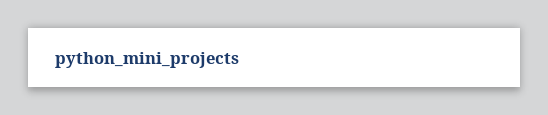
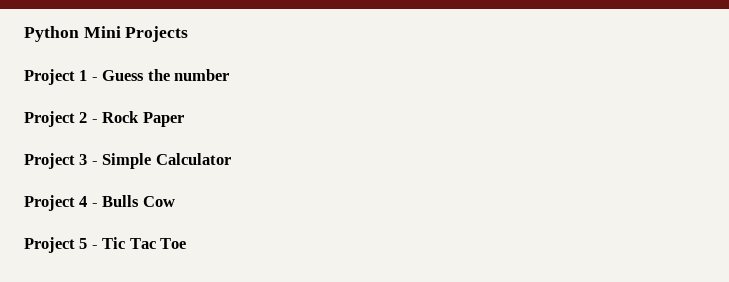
- python_mini_projects
+ Python Mini Projects
+ Project 1 - Guess the number
+ Project 2 - Rock Paper
+ Project 3 - Simple Calculator
+ Project 4 - Bulls Cow
+ Project 5 - Tic Tac Toe

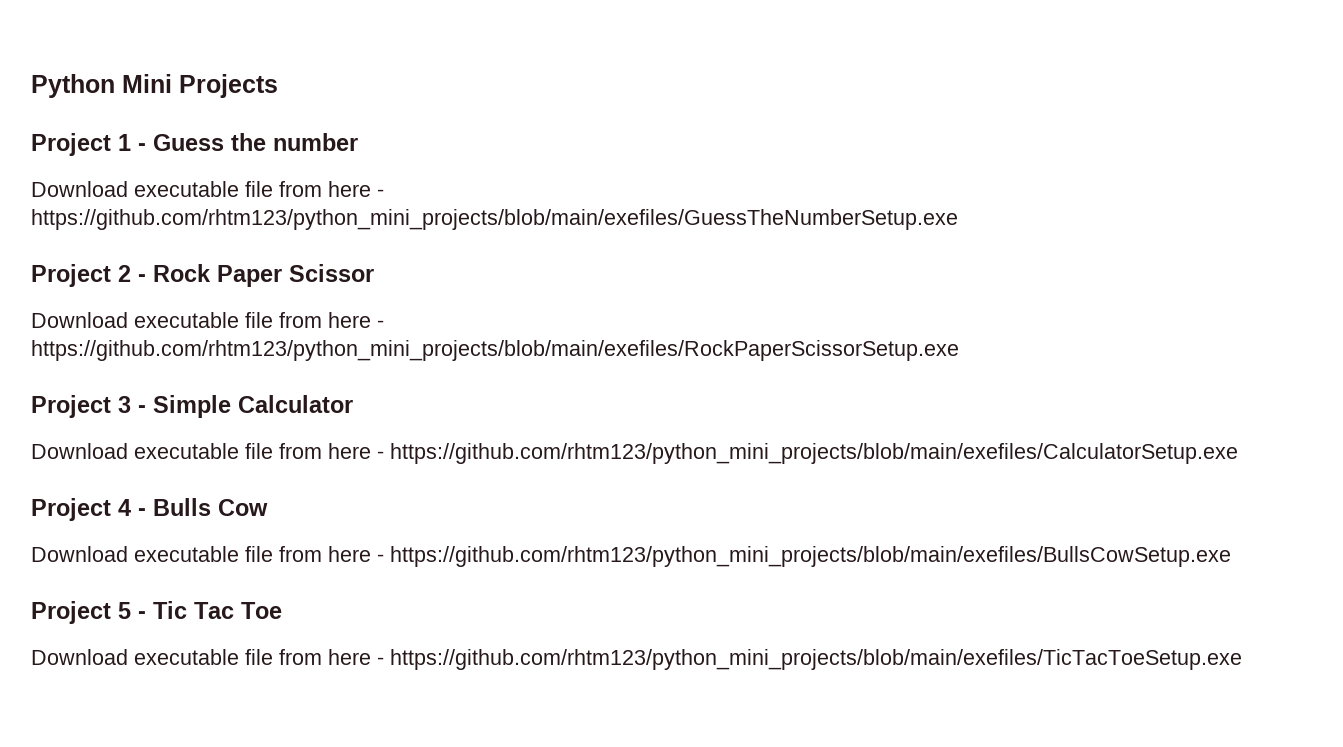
+ Download executable file from here - https://github.com/rhtm123/python_mini_projects/blob/main/exefiles/GuessTheNumberSetup.exe
- Project 2 - Rock Paper
+ Project 2 - Rock Paper Scissor
+ Download executable file from here - https://github.com/rhtm123/python_mini_projects/blob/main/exefiles/RockPaperScissorSetup.exe
+ Download executable file from here - https://github.com/rhtm123/python_mini_projects/blob/main/exefiles/CalculatorSetup.exe
+ Download executable file from here - https://github.com/rhtm123/python_mini_projects/blob/main/exefiles/BullsCowSetup.exe
+ Download executable file from here - https://github.com/rhtm123/python_mini_projects/blob/main/exefiles/TicTacToeSetup.exe

